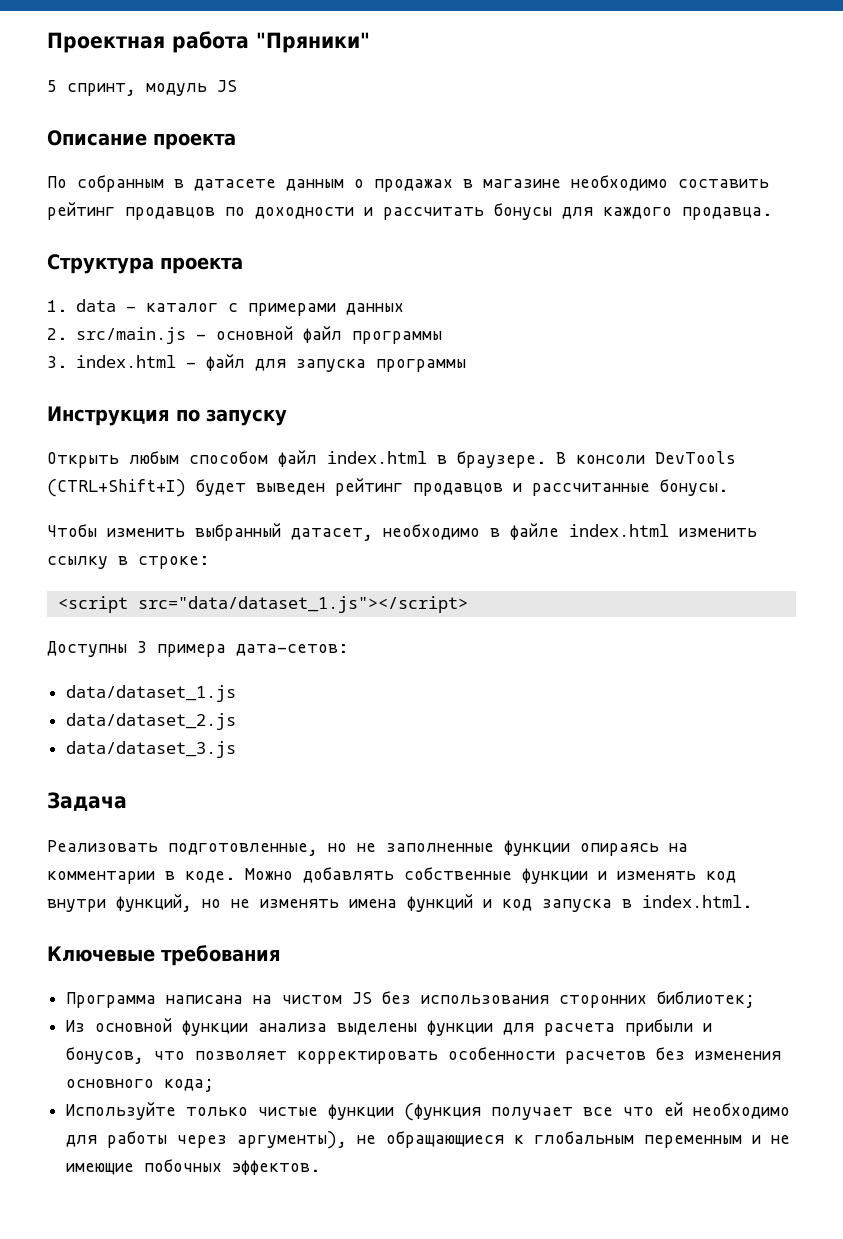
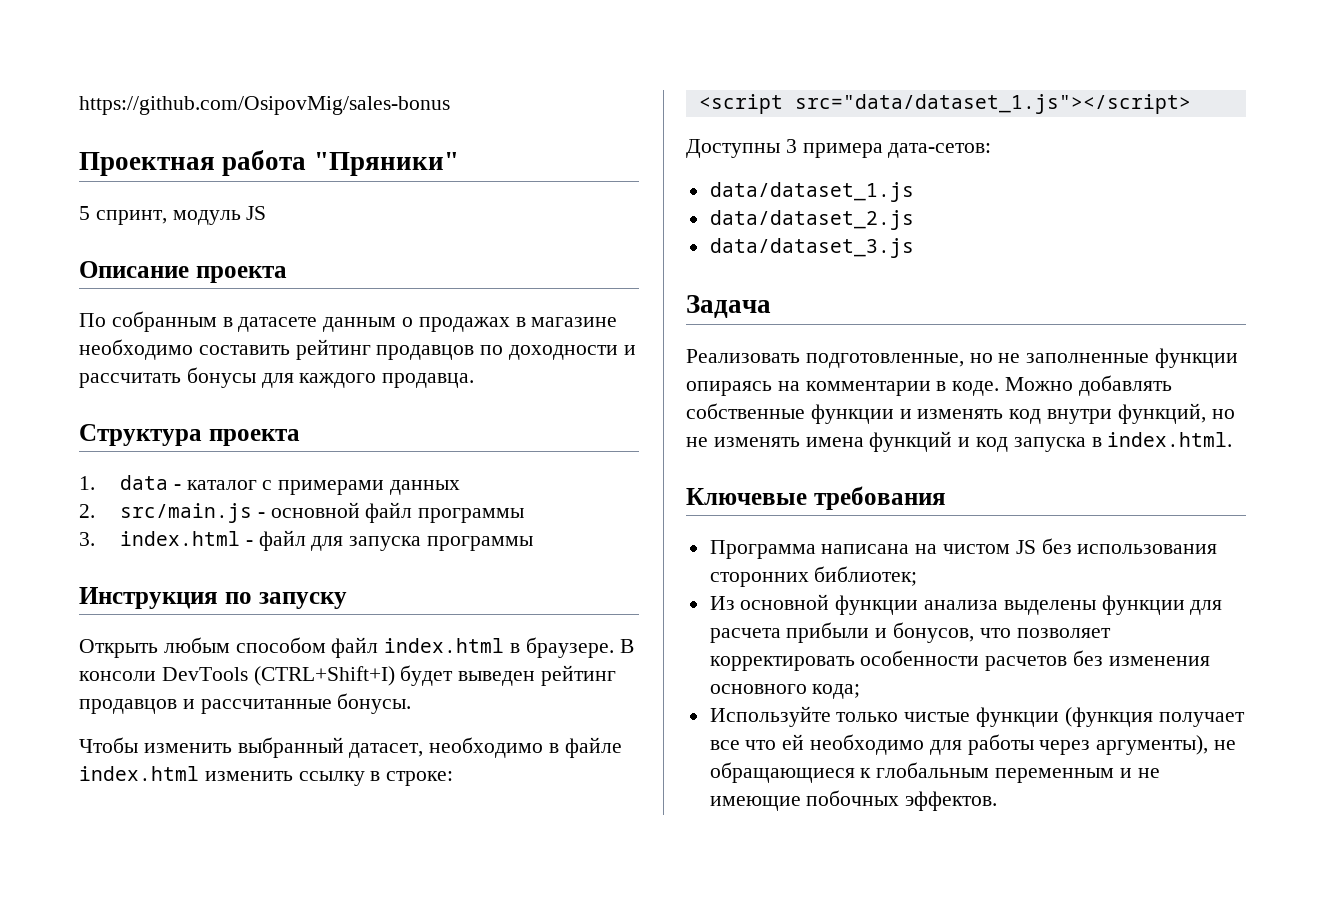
+ https://github.com/OsipovMig/sales-bonus

